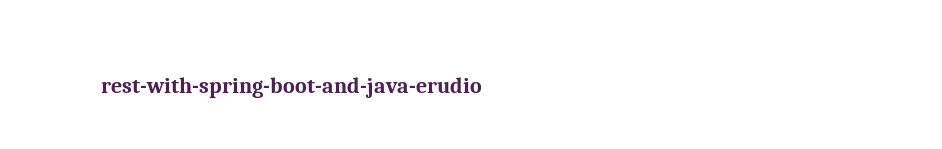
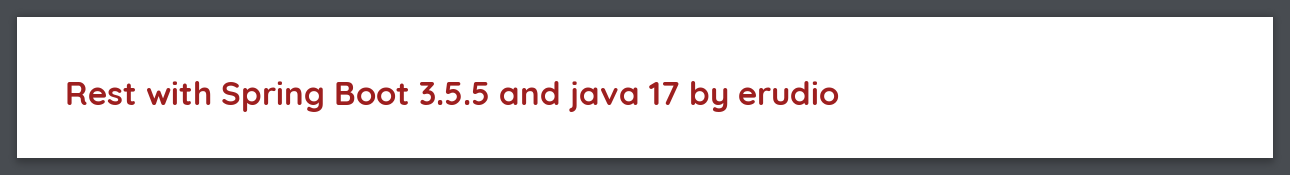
- rest-with-spring-boot-and-java-erudio
+ Rest with Spring Boot 3.5.5 and java 17 by erudio

